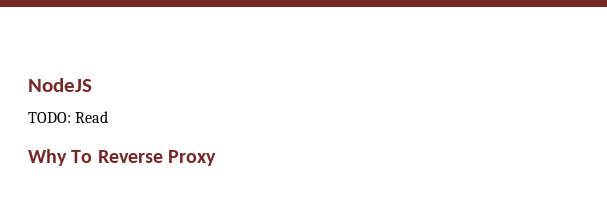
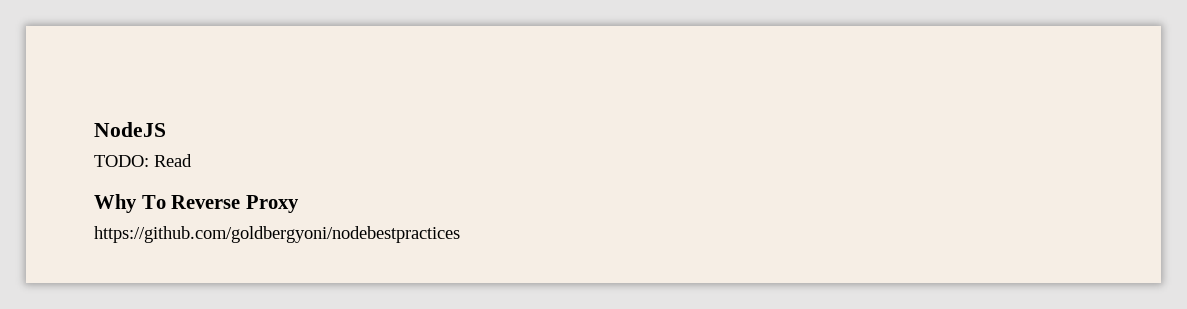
+ https://github.com/goldbergyoni/nodebestpractices

